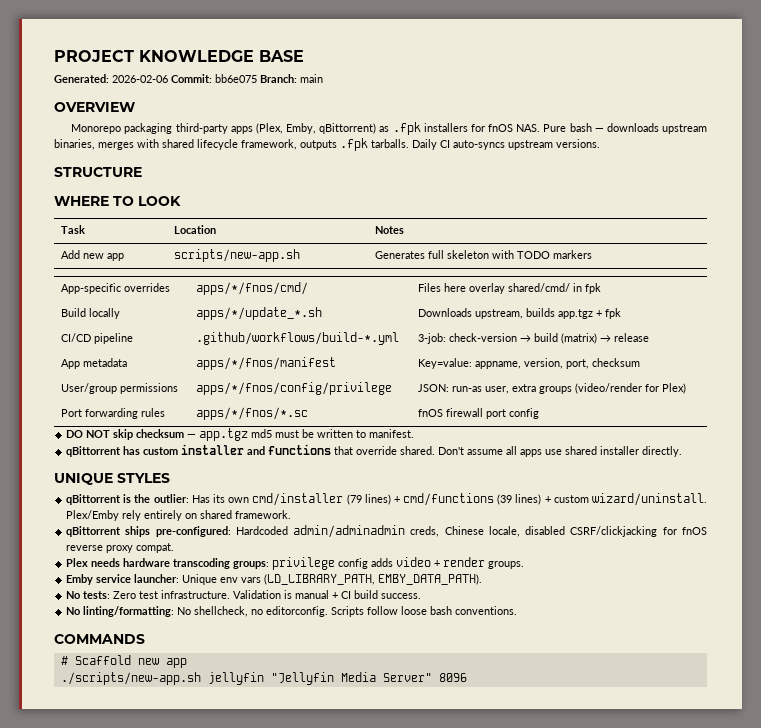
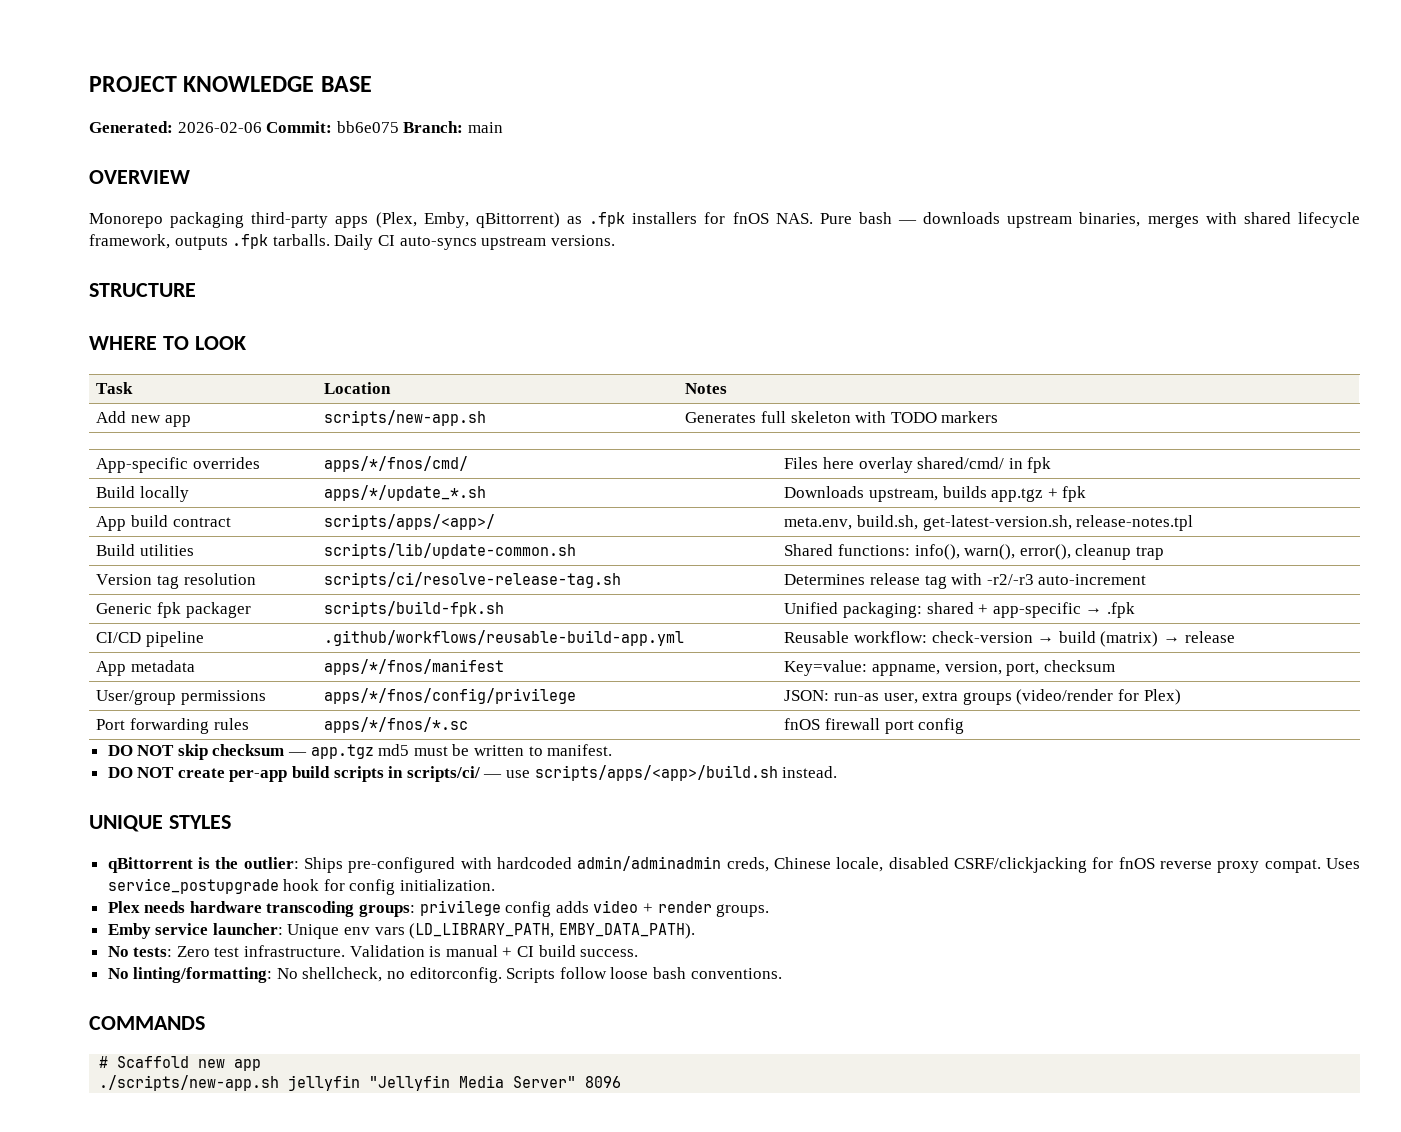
+ App build contract | scripts/apps/<app>/ | meta.env, build.sh, get-latest-version.sh, release-notes.tpl
+ Build utilities | scripts/lib/update-common.sh | Shared functions: info(), warn(), error(), cleanup trap
+ Version tag resolution | scripts/ci/resolve-release-tag.sh | Determines release tag with -r2/-r3 auto-increment
+ Generic fpk packager | scripts/build-fpk.sh | Unified packaging: shared + app-specific → .fpk
- CI/CD pipeline | .github/workflows/build-*.yml | 3-job: check-version → build (matrix) → release
+ CI/CD pipeline | .github/workflows/reusable-build-app.yml | Reusable workflow: check-version → build (matrix) → release
- qBittorrent has custom installer and functions that override shared. Don't assume all apps use shared installer directly.
+ DO NOT create per-app build scripts in scripts/ci/ — use scripts/apps/<app>/build.sh instead.
- qBittorrent is the outlier: Has its own cmd/installer (79 lines) + cmd/functions (39 lines) + custom wizard/uninstall. Plex/Emby rely entirely on shared framework.
- qBittorrent ships pre-configured: Hardcoded admin/adminadmin creds, Chinese locale, disabled CSRF/clickjacking for fnOS reverse proxy compat.
+ qBittorrent is the outlier: Ships pre-configured with hardcoded admin/adminadmin creds, Chinese locale, disabled CSRF/clickjacking for fnOS reverse proxy compat. Uses service_postupgrade hook for config initialization.

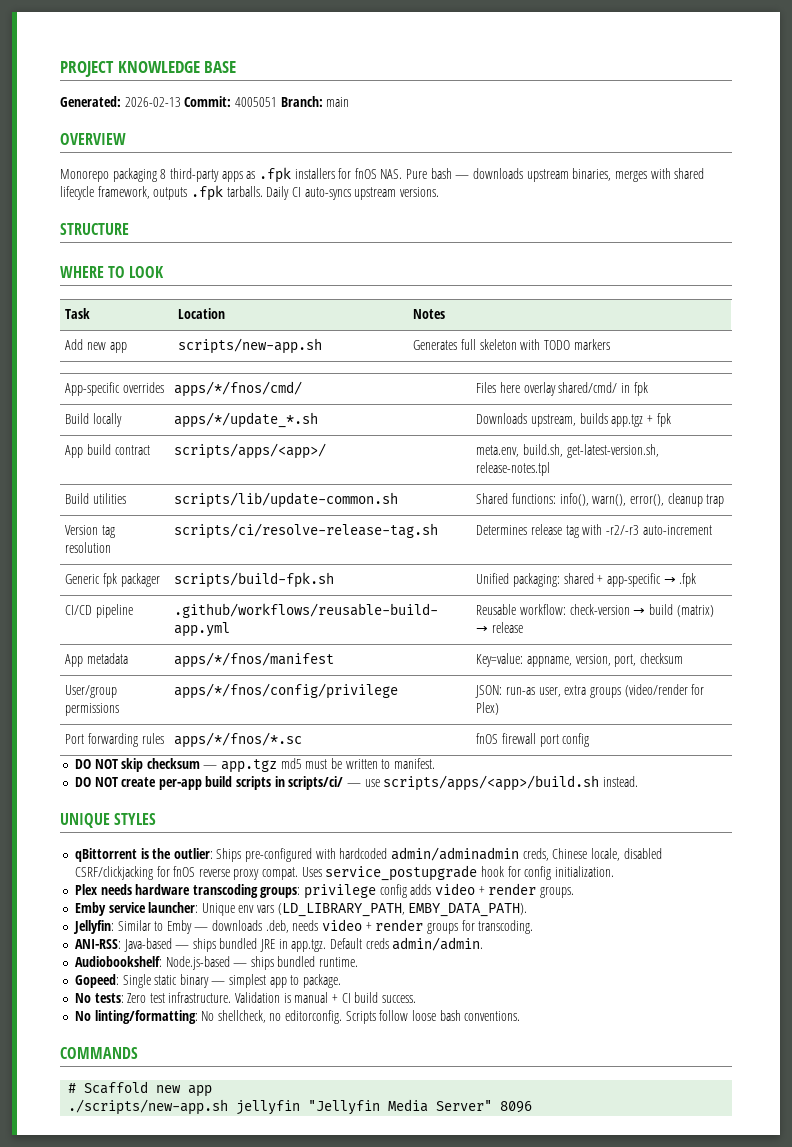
- Generated: 2026-02-06 Commit: bb6e075 Branch: main
+ Generated: 2026-02-13 Commit: 4005051 Branch: main
- Monorepo packaging third-party apps (Plex, Emby, qBittorrent) as .fpk installers for fnOS NAS. Pure bash — downloads upstream binaries, merges with shared lifecycle framework, outputs .fpk tarballs.
+ Monorepo packaging 8 third-party apps as .fpk installers for fnOS NAS. Pure bash — downloads upstream binaries, merges with shared lifecycle framework, outputs .fpk tarballs.
+ Jellyfin: Similar to Emby — downloads .deb, needs video + render groups for transcoding.
+ ANI-RSS: Java-based — ships bundled JRE in app.tgz. Default creds admin/admin.
+ Audiobookshelf: Node.js-based — ships bundled runtime.
+ Gopeed: Single static binary — simplest app to package.

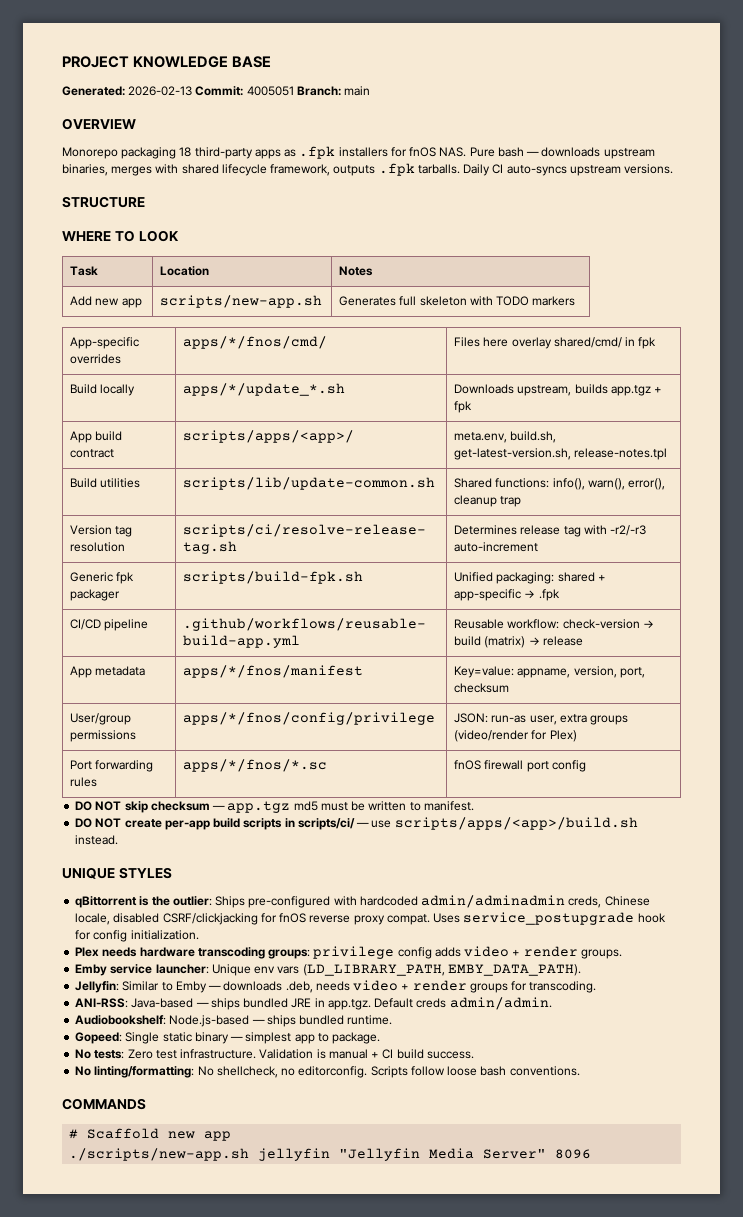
- Monorepo packaging 8 third-party apps as .fpk installers for fnOS NAS. Pure bash — downloads upstream binaries, merges with shared lifecycle framework, outputs .fpk tarballs.
+ Monorepo packaging 18 third-party apps as .fpk installers for fnOS NAS. Pure bash — downloads upstream binaries, merges with shared lifecycle framework, outputs .fpk tarballs.

